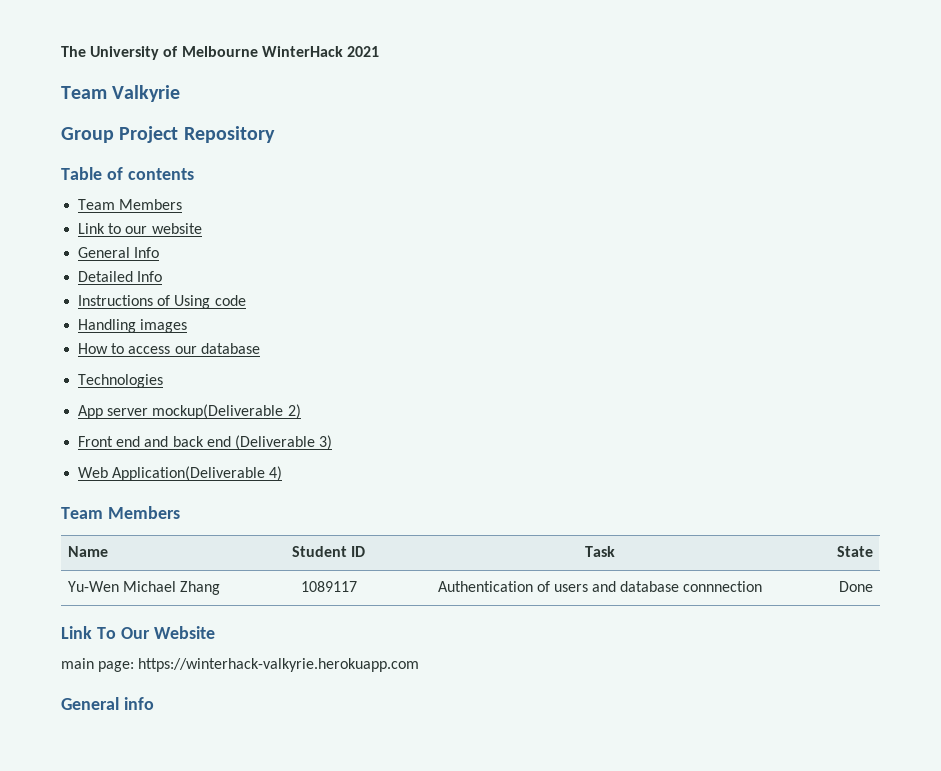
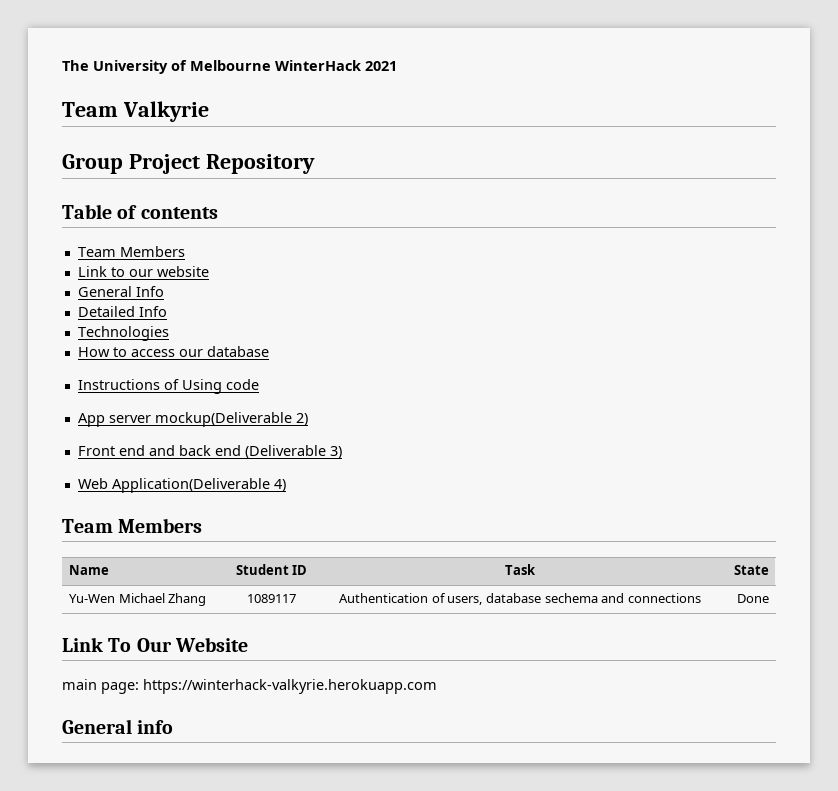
- Instructions of Using code
- Handling images
+ Technologies
- Technologies
+ Instructions of Using code
- Yu-Wen Michael Zhang | 1089117 | Authentication of users and database connnection | Done
+ Yu-Wen Michael Zhang | 1089117 | Authentication of users, database sechema and connections | Done

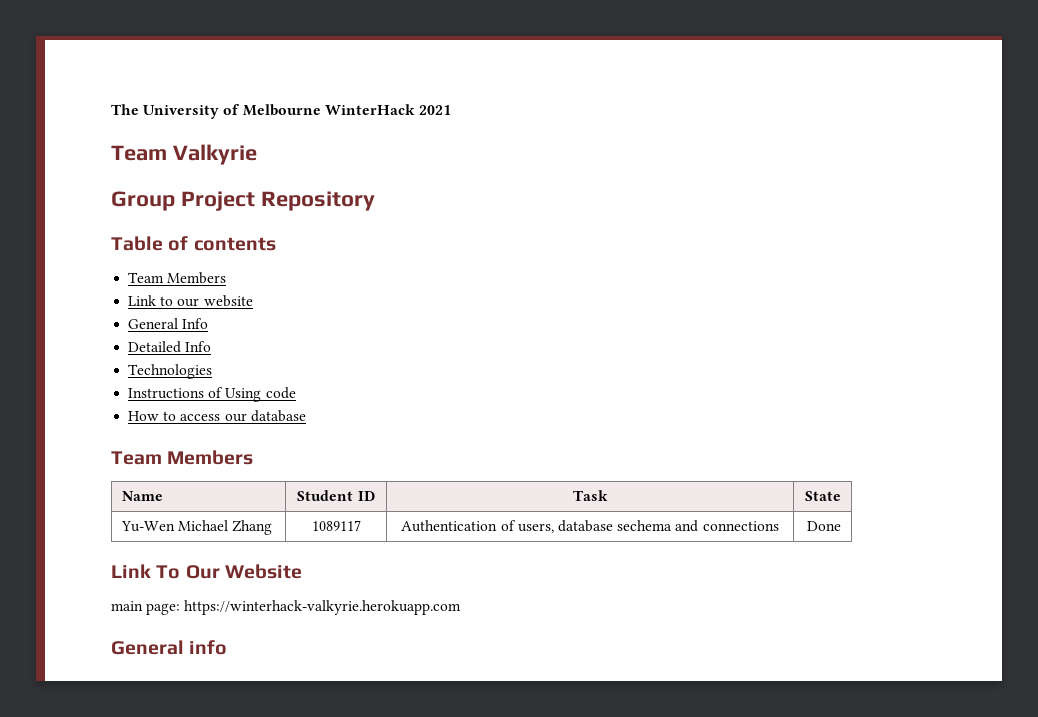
+ Instructions of Using code
- Instructions of Using code
- App server mockup(Deliverable 2)
- Front end and back end (Deliverable 3)
- Web Application(Deliverable 4)

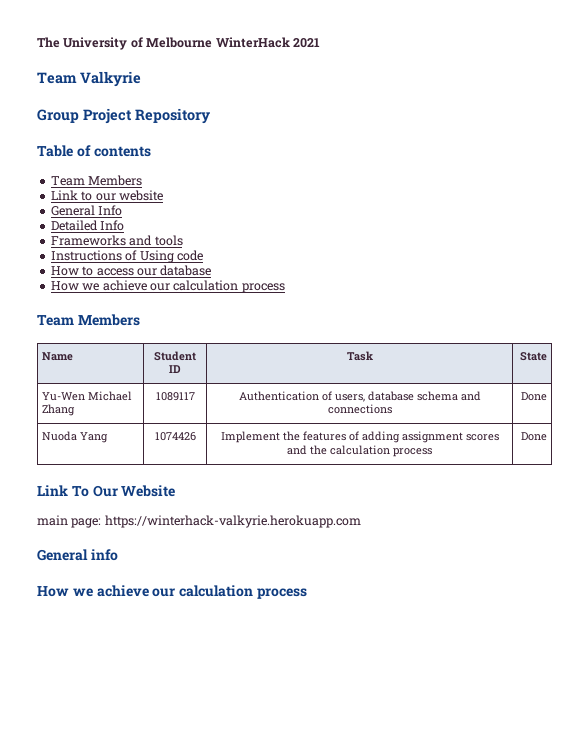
- Technologies
+ Frameworks and tools
  How to access our database
+ How we achieve our calculation process
- Yu-Wen Michael Zhang | 1089117 | Authentication of users, database sechema and connections | Done
+ Yu-Wen Michael Zhang | 1089117 | Authentication of users, database schema and connections | Done
+ Nuoda Yang | 1074426 | Implement the features of adding assignment scores and the calculation process | Done
  General info
+ How we achieve our calculation process

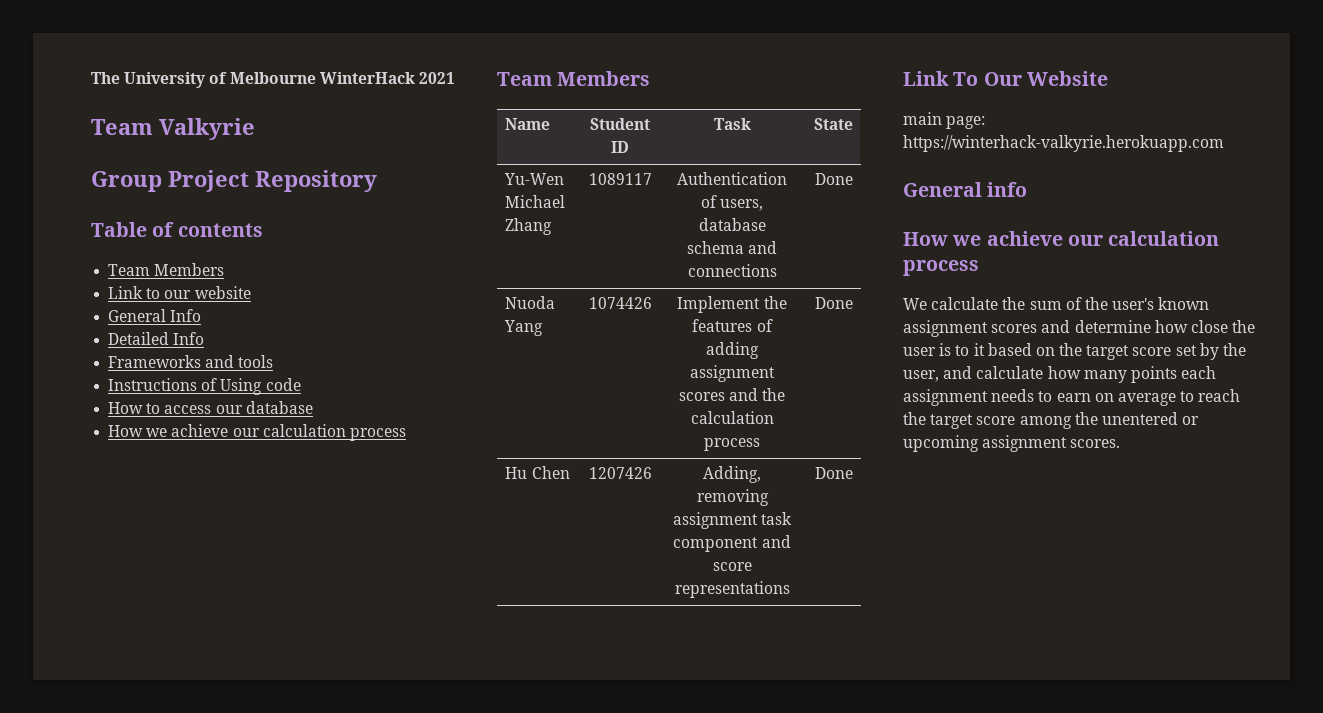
+ Hu Chen | 1207426 | Adding, removing assignment task component and score representations | Done
+ We calculate the sum of the user's known assignment scores and determine how close the user is to it based on the target score set by the user, and calculate how many points each assignment needs to earn on average to reach the target score among the unentered or upcoming assignment scores.

